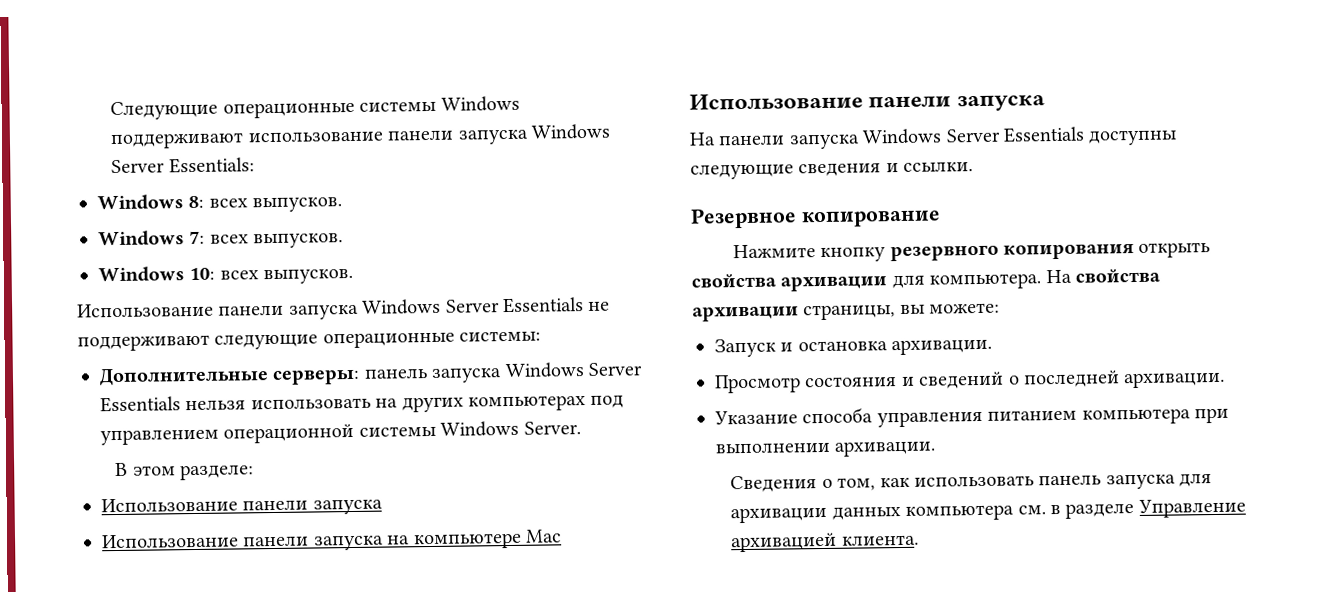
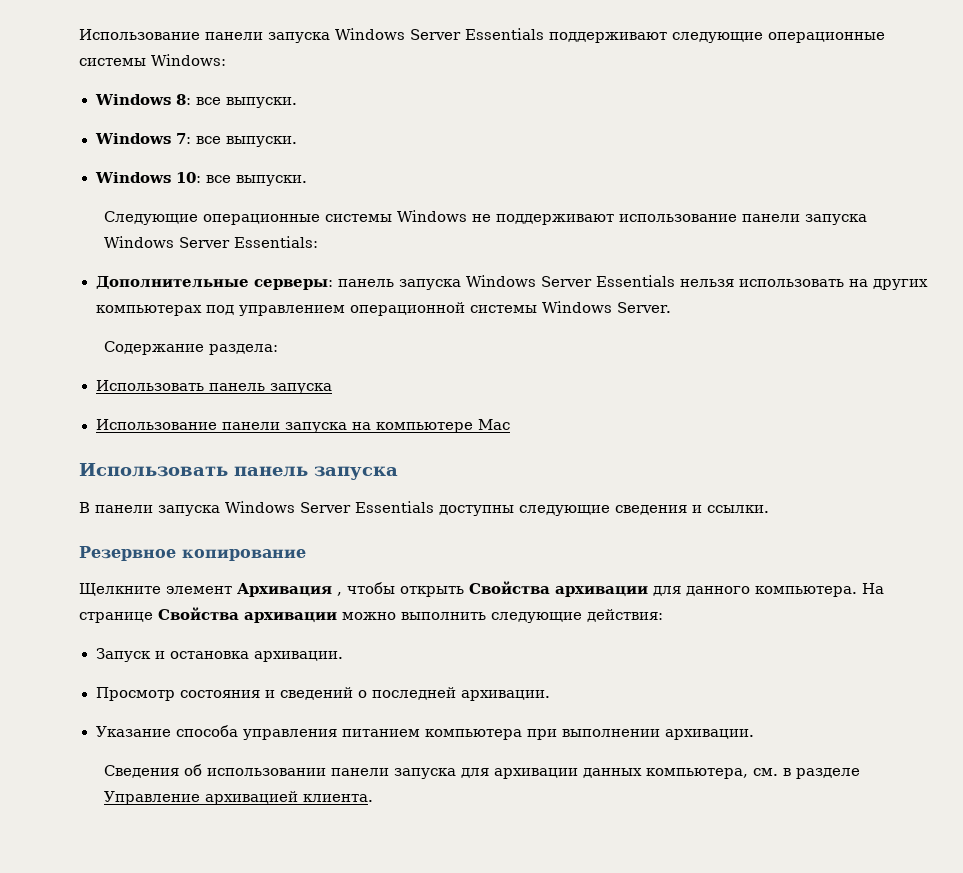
+ Использование панели запуска Windows Server Essentials поддерживают следующие операционные системы Windows:
+ Windows 8: все выпуски.
+ Windows 7: все выпуски.
+ Windows 10: все выпуски.
- Следующие операционные системы Windows поддерживают использование панели запуска Windows Server Essentials:
+ Следующие операционные системы Windows не поддерживают использование панели запуска Windows Server Essentials:
- Windows 8: всех выпусков.
- Windows 7: всех выпусков.
- Windows 10: всех выпусков.
- Использование панели запуска Windows Server Essentials не поддерживают следующие операционные системы:
- В этом разделе:
- Использование панели запуска
+ Содержание раздела:
+ Использовать панель запуска
  Использование панели запуска на компьютере Mac
- Использование панели запуска
- На панели запуска Windows Server Essentials доступны следующие сведения и ссылки.
+ Использовать панель запуска
+ В панели запуска Windows Server Essentials доступны следующие сведения и ссылки.
- Нажмите кнопку резервного копирования открыть свойства архивации для компьютера.
+ Щелкните элемент Архивация , чтобы открыть Свойства архивации для данного компьютера.
- На свойства архивации страницы, вы можете:
+ На странице Свойства архивации можно выполнить следующие действия:
- Сведения о том, как использовать панель запуска для архивации данных компьютера см. в разделе Управление архивацией клиента.
+ Сведения об использовании панели запуска для архивации данных компьютера, см. в разделе Управление архивацией клиента.

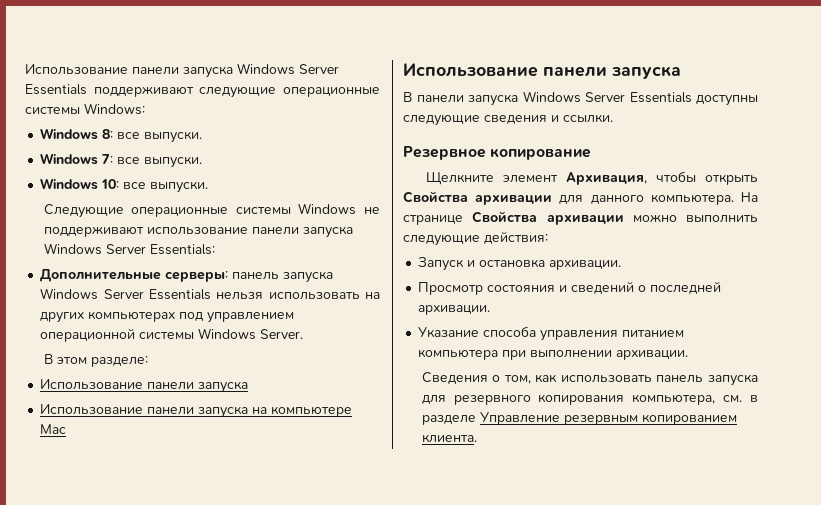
- Содержание раздела:
- Использовать панель запуска
+ В этом разделе:
+ Использование панели запуска
  Использование панели запуска на компьютере Mac
- Использовать панель запуска
+ Использование панели запуска
- Щелкните элемент Архивация , чтобы открыть Свойства архивации для данного компьютера.
+ Щелкните элемент Архивация, чтобы открыть Свойства архивации для данного компьютера.
- Сведения об использовании панели запуска для архивации данных компьютера, см. в разделе Управление архивацией клиента.
+ Сведения о том, как использовать панель запуска для резервного копирования компьютера, см. в разделе Управление резервным копированием клиента.

